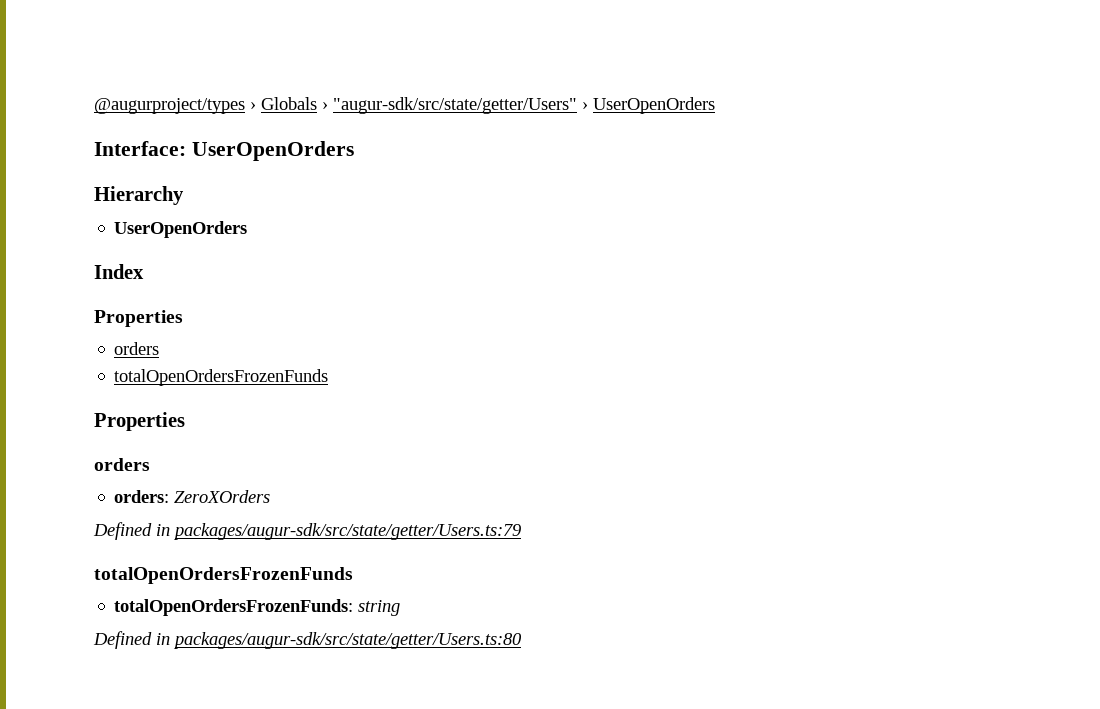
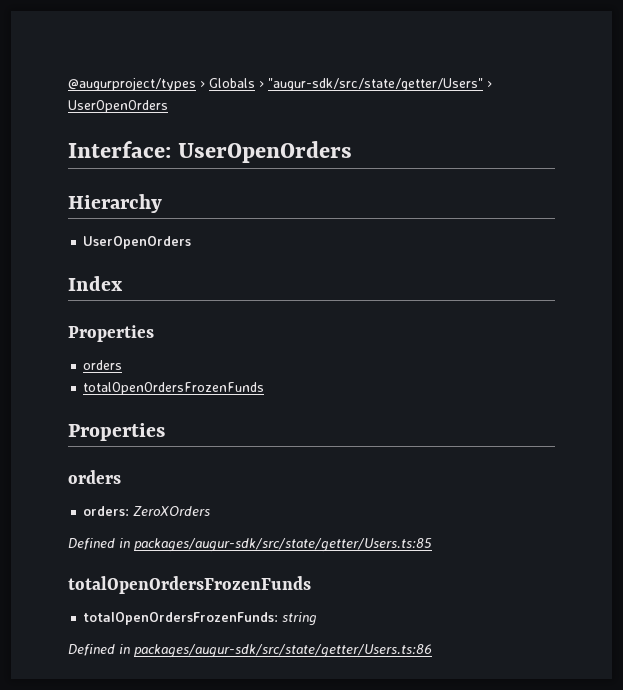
- Defined in packages/augur-sdk/src/state/getter/Users.ts:79
+ Defined in packages/augur-sdk/src/state/getter/Users.ts:85
- Defined in packages/augur-sdk/src/state/getter/Users.ts:80
+ Defined in packages/augur-sdk/src/state/getter/Users.ts:86

